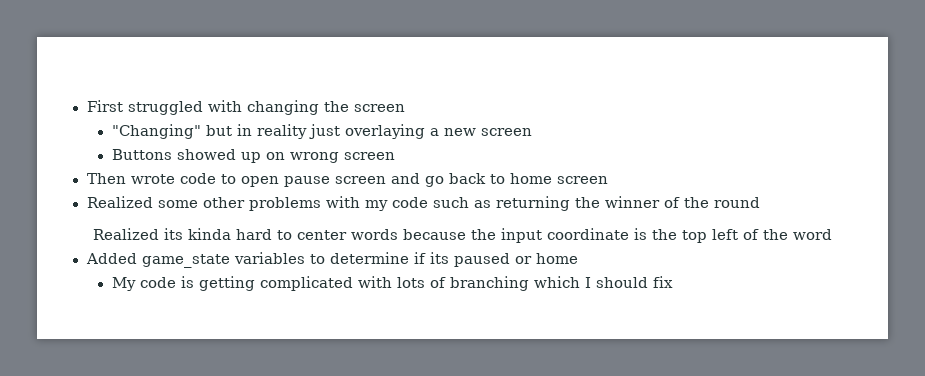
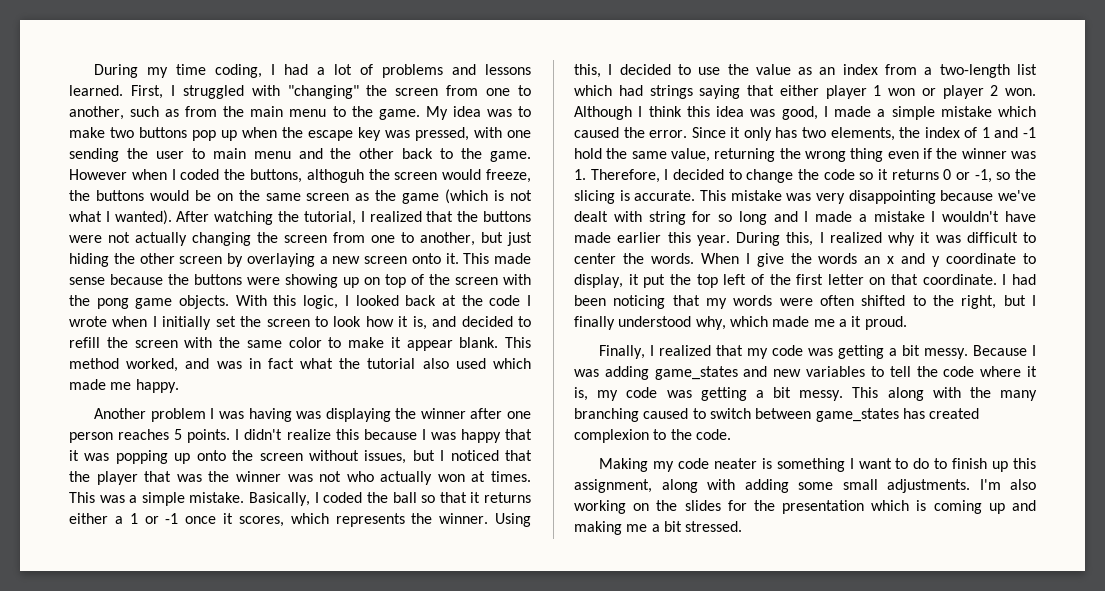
- First struggled with changing the screen
- "Changing" but in reality just overlaying a new screen
- Buttons showed up on wrong screen
- Then wrote code to open pause screen and go back to home screen
- Realized some other problems with my code such as returning the winner of the round
- Realized its kinda hard to center words because the input coordinate is the top left of the word
- Added game_state variables to determine if its paused or home
- My code is getting complicated with lots of branching which I should fix
+ During my time coding, I had a lot of problems and lessons learned. First, I struggled with "changing" the screen from one to another, such as from the main menu to the game. My idea was to make two buttons pop up when the escape key was pressed, with one sending the user to main menu and the other back to the game. However when I coded the buttons, althoguh the screen would freeze, the buttons would be on the same screen as the game (which is not what I wanted). After watching the tutorial, I realized that the buttons were not actually changing the screen from one to another, but just hiding the other screen by overlaying a new screen onto it. This made sense because the buttons were showing up on top of the screen with the pong game objects. With this logic, I looked back at the code I wrote when I initially set the screen to look how it is, and decided to refill the screen with the same color to make it appear blank. This method worked, and was in fact what the tutorial also used which made me happy.
+ Another problem I was having was displaying the winner after one person reaches 5 points. I didn't realize this because I was happy that it was popping up onto the screen without issues, but I noticed that the player that was the winner was not who actually won at times. This was a simple mistake. Basically, I coded the ball so that it returns either a 1 or -1 once it scores, which represents the winner. Using this, I decided to use the value as an index from a two-length list which had strings saying that either player 1 won or player 2 won. Although I think this idea was good, I made a simple mistake which caused the error. Since it only has two elements, the index of 1 and -1 hold the same value, returning the wrong thing even if the winner was 1. Therefore, I decided to change the code so it returns 0 or -1, so the slicing is accurate. This mistake was very disappointing because we've dealt with string for so long and I made a mistake I wouldn't have made earlier this year. During this, I realized why it was difficult to center the words. When I give the words an x and y coordinate to display, it put the top left of the first letter on that coordinate. I had been noticing that my words were often shifted to the right, but I finally understood why, which made me a it proud.
+ Finally, I realized that my code was getting a bit messy. Because I was adding game_states and new variables to tell the code where it is, my code was getting a bit messy. This along with the many branching caused to switch between game_states has created complexion to the code.
+ Making my code neater is something I want to do to finish up this assignment, along with adding some small adjustments. I'm also working on the slides for the presentation which is coming up and making me a bit stressed.

